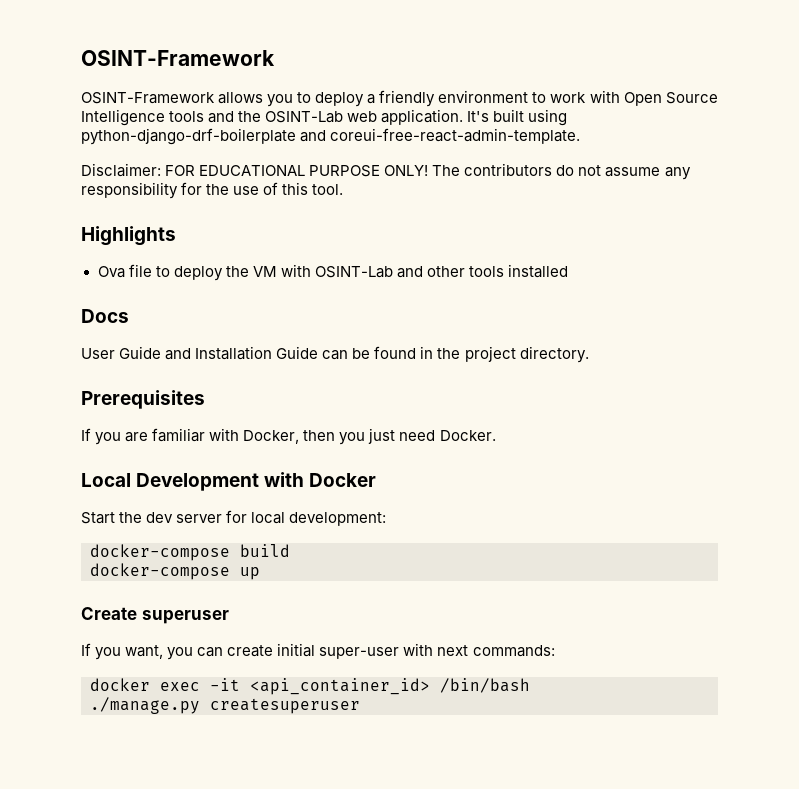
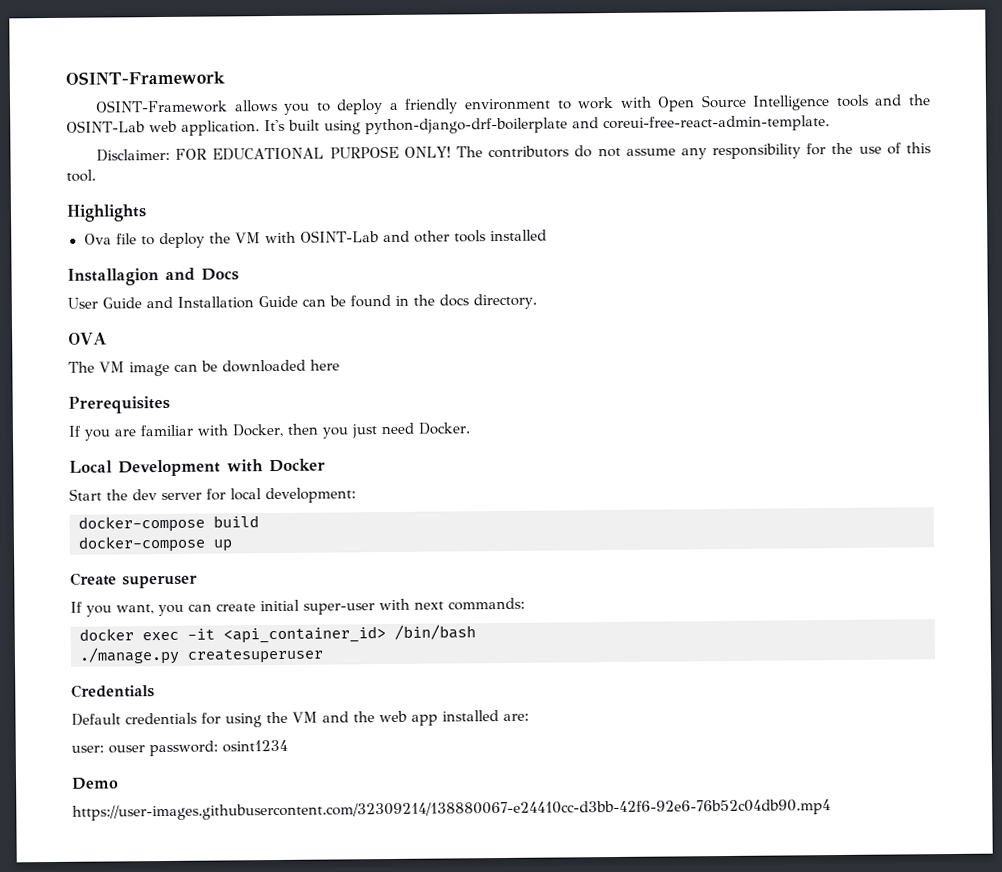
- Docs
+ Installagion and Docs
- User Guide and Installation Guide can be found in the project directory.
+ User Guide and Installation Guide can be found in the docs directory.
+ OVA
+ The VM image can be downloaded here
+ Credentials
+ Default credentials for using the VM and the web app installed are:
+ user: ouser password: osint1234
+ Demo
+ https://user-images.githubusercontent.com/32309214/138880067-e24410cc-d3bb-42f6-92e6-76b52c04db90.mp4

